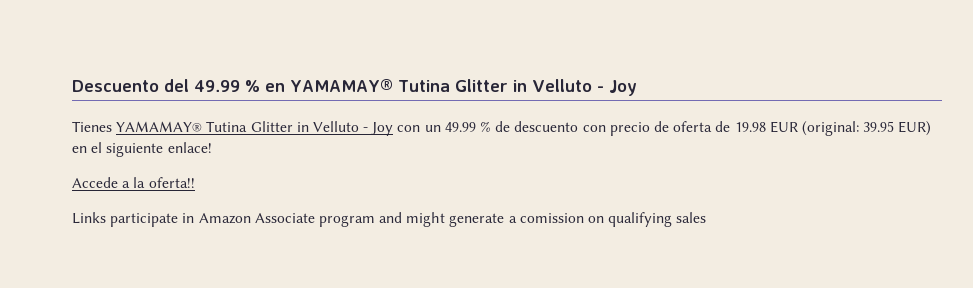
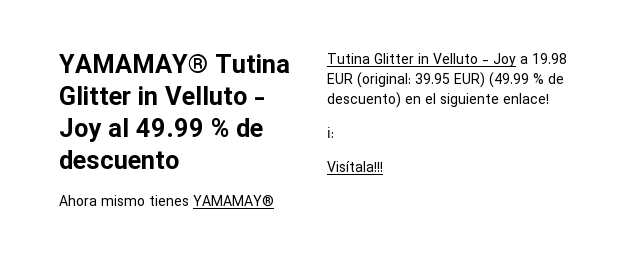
- Descuento del 49.99 % en YAMAMAY® Tutina Glitter in Velluto - Joy
- Tienes YAMAMAY® Tutina Glitter in Velluto - Joy con un 49.99 % de descuento con precio de oferta de 19.98 EUR (original: 39.95 EUR) en el siguiente enlace!
+ YAMAMAY® Tutina Glitter in Velluto - Joy al 49.99 % de descuento
+ Ahora mismo tienes YAMAMAY® Tutina Glitter in Velluto - Joy a 19.98 EUR (original: 39.95 EUR) (49.99 % de descuento) en el siguiente enlace!
- Accede a la oferta!!
- Links participate in Amazon Associate program and might generate a comission on qualifying sales
+ ℹ:
+ Visítala!!!

